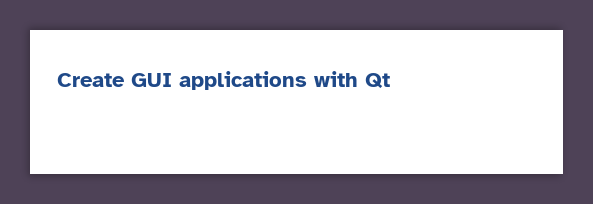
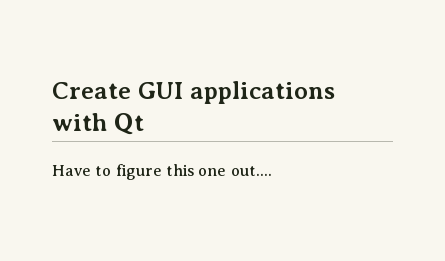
+ Have to figure this one out....

